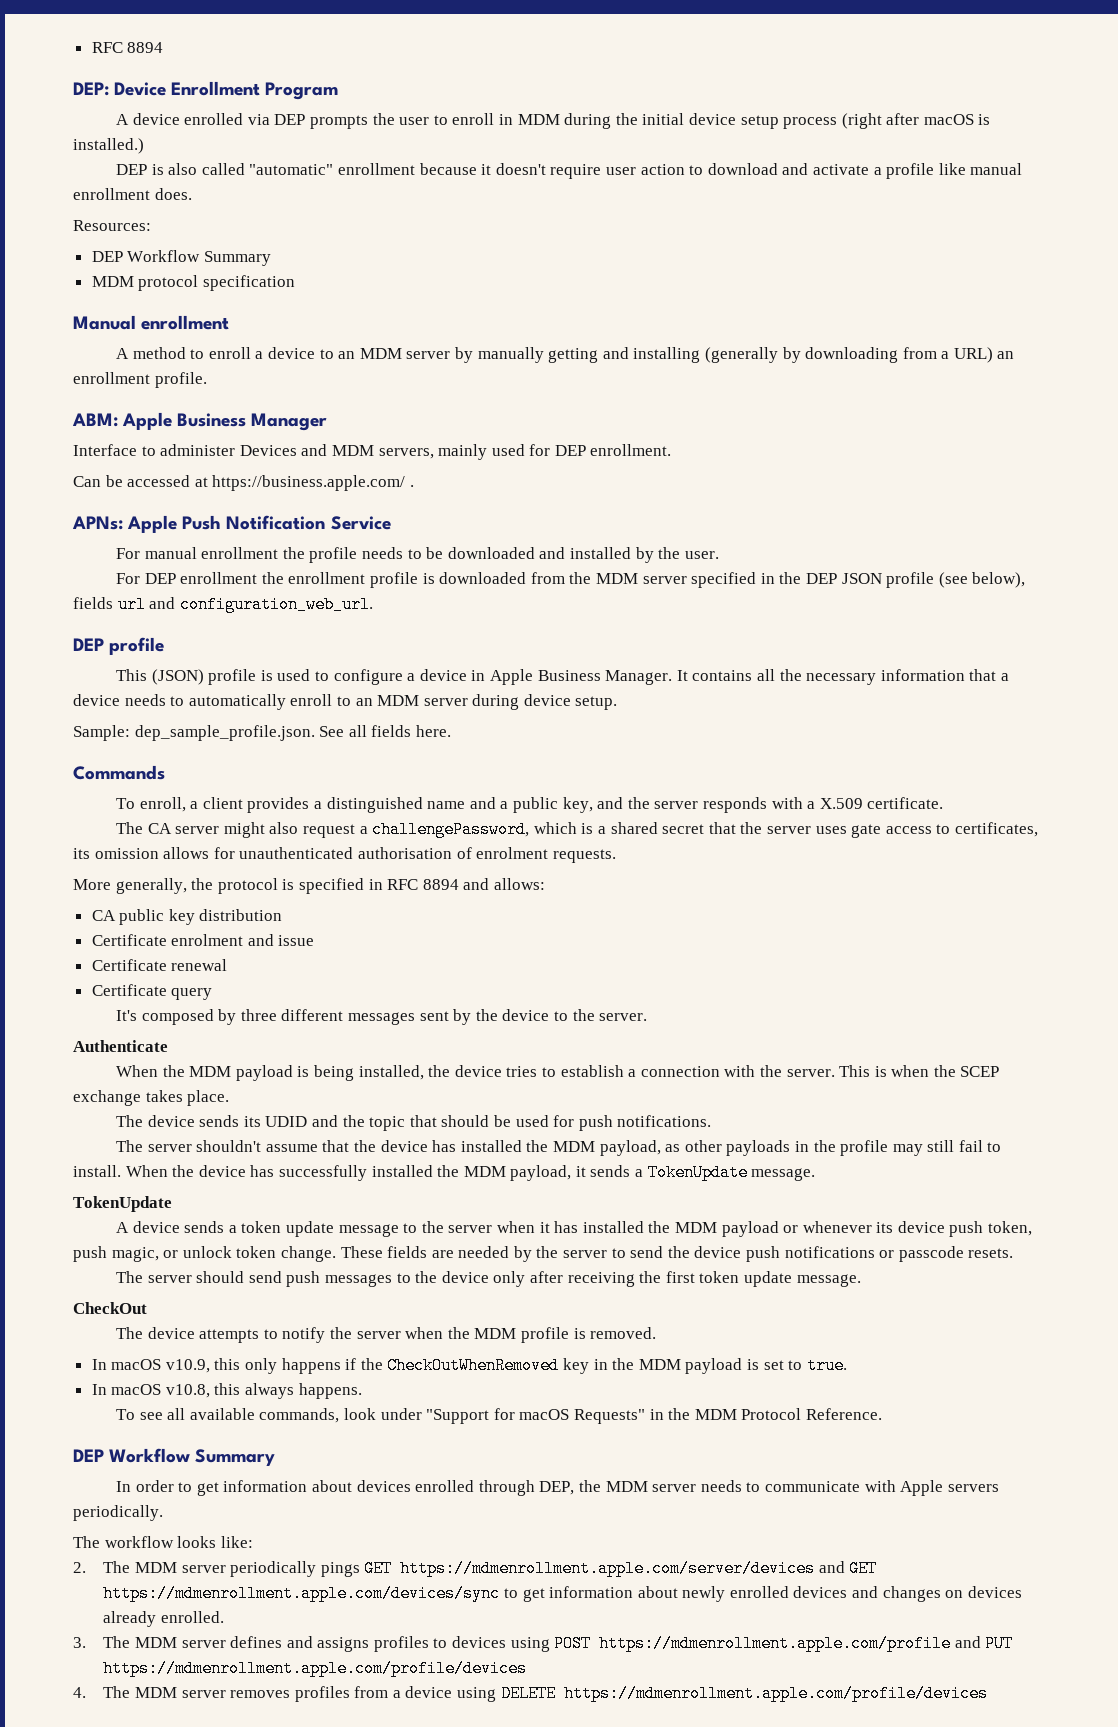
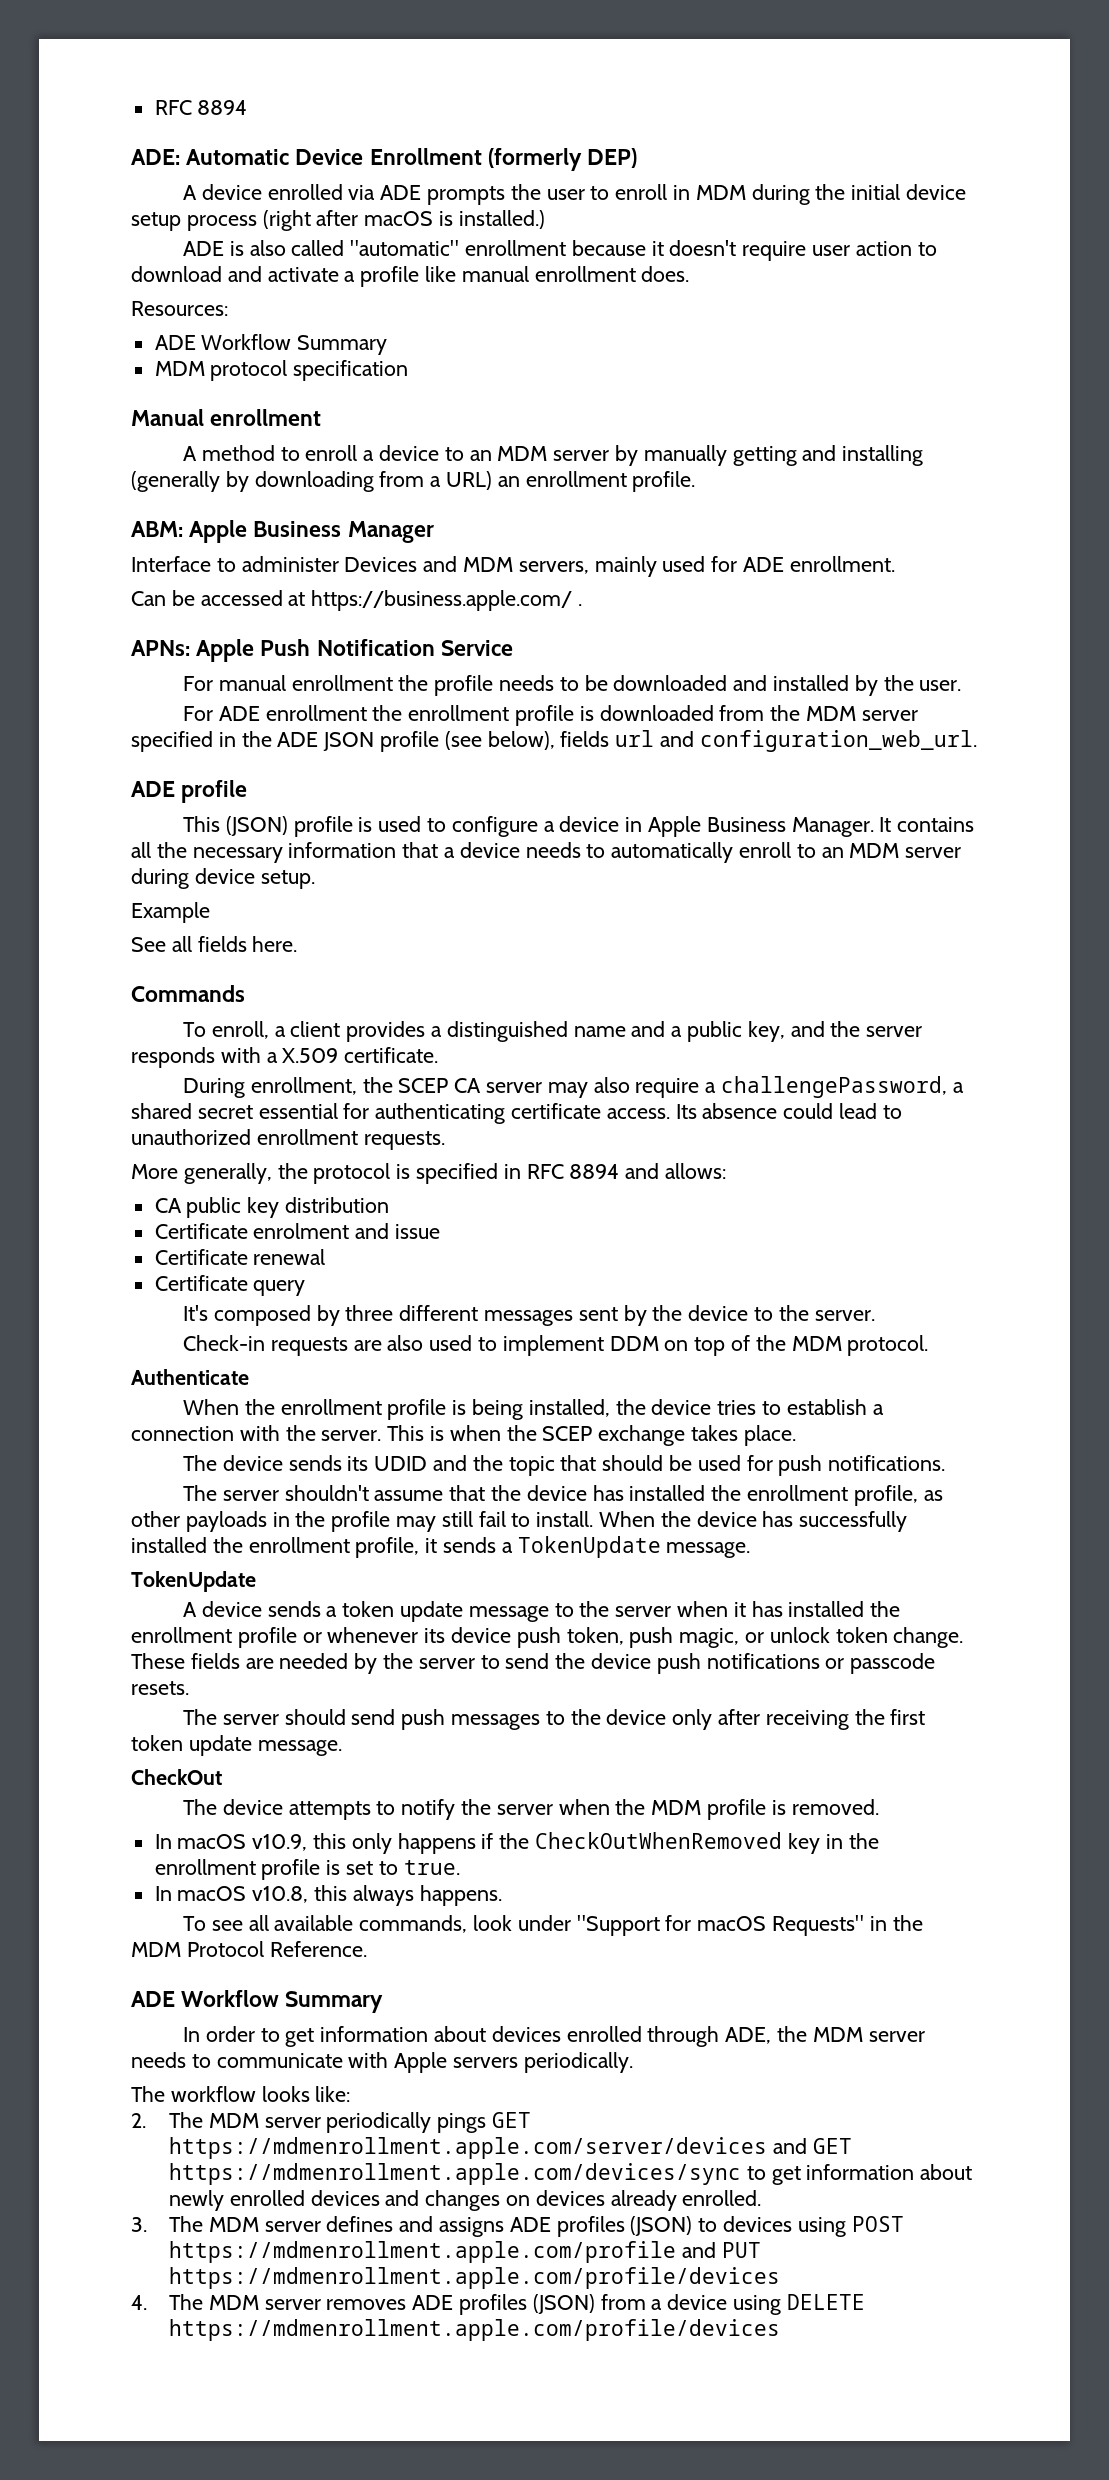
- DEP: Device Enrollment Program
+ ADE: Automatic Device Enrollment (formerly DEP)
- A device enrolled via DEP prompts the user to enroll in MDM during the initial device setup process (right after macOS is installed.)
+ A device enrolled via ADE prompts the user to enroll in MDM during the initial device setup process (right after macOS is installed.)
- DEP is also called "automatic" enrollment because it doesn't require user action to download and activate a profile like manual enrollment does.
+ ADE is also called "automatic" enrollment because it doesn't require user action to download and activate a profile like manual enrollment does.
  Resources:
- DEP Workflow Summary
+ ADE Workflow Summary
- Interface to administer Devices and MDM servers, mainly used for DEP enrollment.
+ Interface to administer Devices and MDM servers, mainly used for ADE enrollment.
- For DEP enrollment the enrollment profile is downloaded from the MDM server specified in the DEP JSON profile (see below), fields url and configuration_web_url.
+ For ADE enrollment the enrollment profile is downloaded from the MDM server specified in the ADE JSON profile (see below), fields url and configuration_web_url.
- DEP profile
+ ADE profile
- Sample: dep_sample_profile.json. See all fields here.
+ Example
+ See all fields here.
- The CA server might also request a challengePassword, which is a shared secret that the server uses gate access to certificates, its omission allows for unauthenticated authorisation of enrolment requests.
+ During enrollment, the SCEP CA server may also require a challengePassword, a shared secret essential for authenticating certificate access. Its absence could lead to unauthorized enrollment requests.
+ Check-in requests are also used to implement DDM on top of the MDM protocol.
- When the MDM payload is being installed, the device tries to establish a connection with the server.
+ When the enrollment profile is being installed, the device tries to establish a connection with the server.
- The server shouldn't assume that the device has installed the MDM payload, as other payloads in the profile may still fail to install.
+ The server shouldn't assume that the device has installed the enrollment profile, as other payloads in the profile may still fail to install.
- When the device has successfully installed the MDM payload, it sends a TokenUpdate message.
+ When the device has successfully installed the enrollment profile, it sends a TokenUpdate message.
- A device sends a token update message to the server when it has installed the MDM payload or whenever its device push token, push magic, or unlock token change.
+ A device sends a token update message to the server when it has installed the enrollment profile or whenever its device push token, push magic, or unlock token change.
- In macOS v10.9, this only happens if the CheckOutWhenRemoved key in the MDM payload is set to true.
+ In macOS v10.9, this only happens if the CheckOutWhenRemoved key in the enrollment profile is set to true.
  To see all available commands, look under "Support for macOS Requests" in the MDM Protocol Reference.
- DEP Workflow Summary
+ ADE Workflow Summary
- In order to get information about devices enrolled through DEP, the MDM server needs to communicate with Apple servers periodically.
+ In order to get information about devices enrolled through ADE, the MDM server needs to communicate with Apple servers periodically.
- 3. The MDM server defines and assigns profiles to devices using POST https://mdmenrollment.apple.com/profile and PUT https://mdmenrollment.apple.com/profile/devices
+ 3. The MDM server defines and assigns ADE profiles (JSON) to devices using POST https://mdmenrollment.apple.com/profile and PUT https://mdmenrollment.apple.com/profile/devices
- 4. The MDM server removes profiles from a device using DELETE https://mdmenrollment.apple.com/profile/devices
+ 4. The MDM server removes ADE profiles (JSON) from a device using DELETE https://mdmenrollment.apple.com/profile/devices

